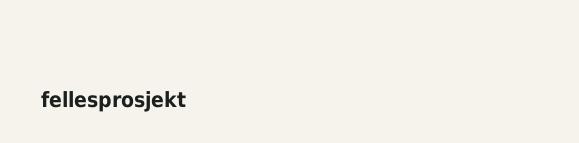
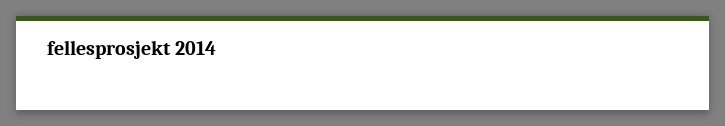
- fellesprosjekt
+ fellesprosjekt 2014

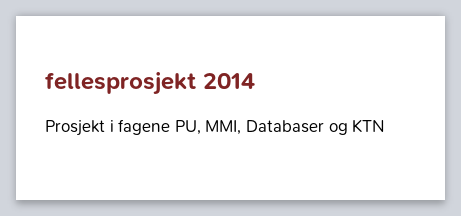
+ Prosjekt i fagene PU, MMI, Databaser og KTN

